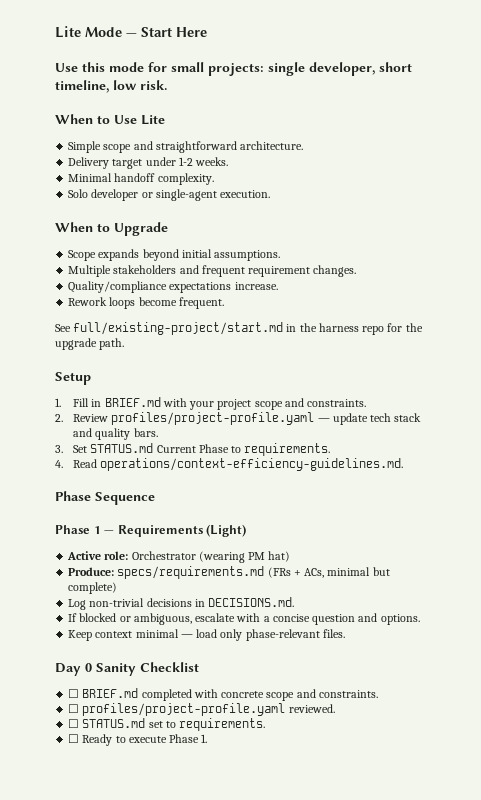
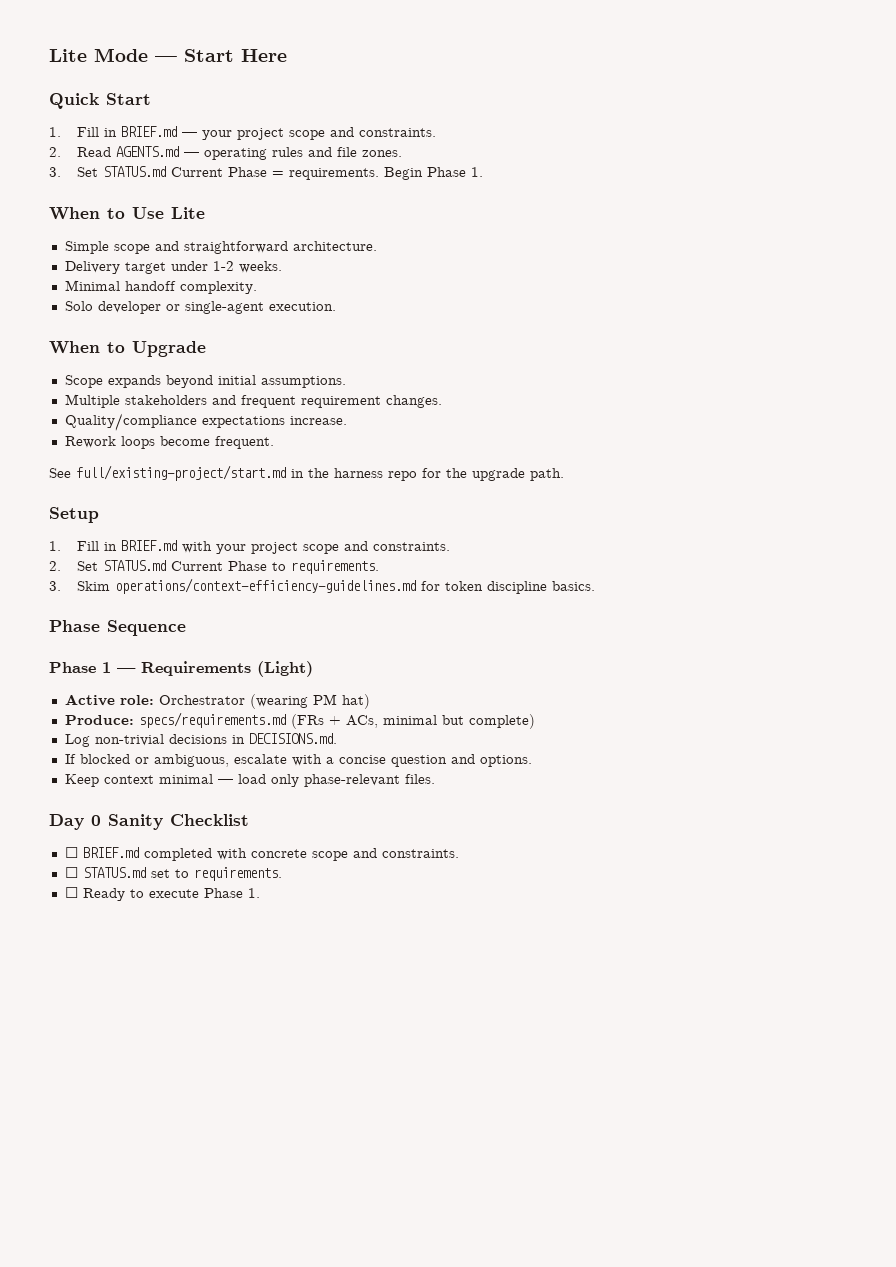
- Use this mode for small projects: single developer, short timeline, low risk.
+ Quick Start
+ 1. Fill in BRIEF.md — your project scope and constraints.
+ 2. Read AGENTS.md — operating rules and file zones.
+ 3. Set STATUS.md Current Phase = requirements. Begin Phase 1.
- 2. Review profiles/project-profile.yaml — update tech stack and quality bars.
- 3. Set STATUS.md Current Phase to requirements.
+ 2. Set STATUS.md Current Phase to requirements.
- 4. Read operations/context-efficiency-guidelines.md.
+ 3. Skim operations/context-efficiency-guidelines.md for token discipline basics.
- ☐ profiles/project-profile.yaml reviewed.

